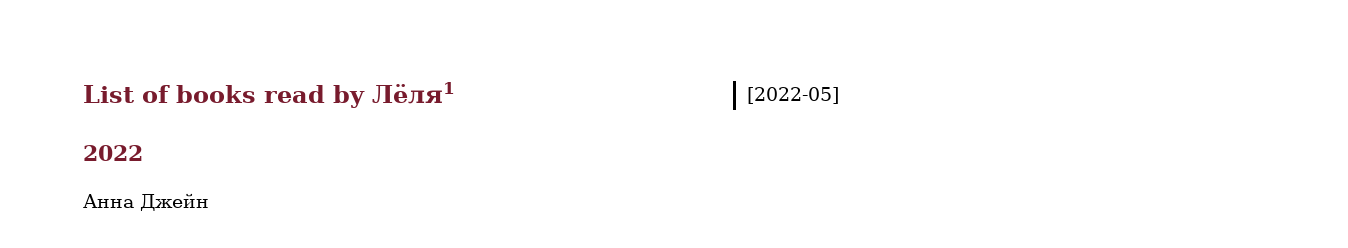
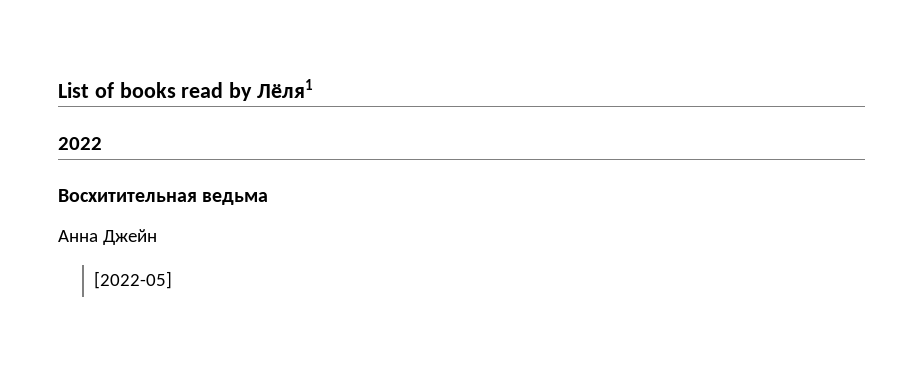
+ Восхитительная ведьма

